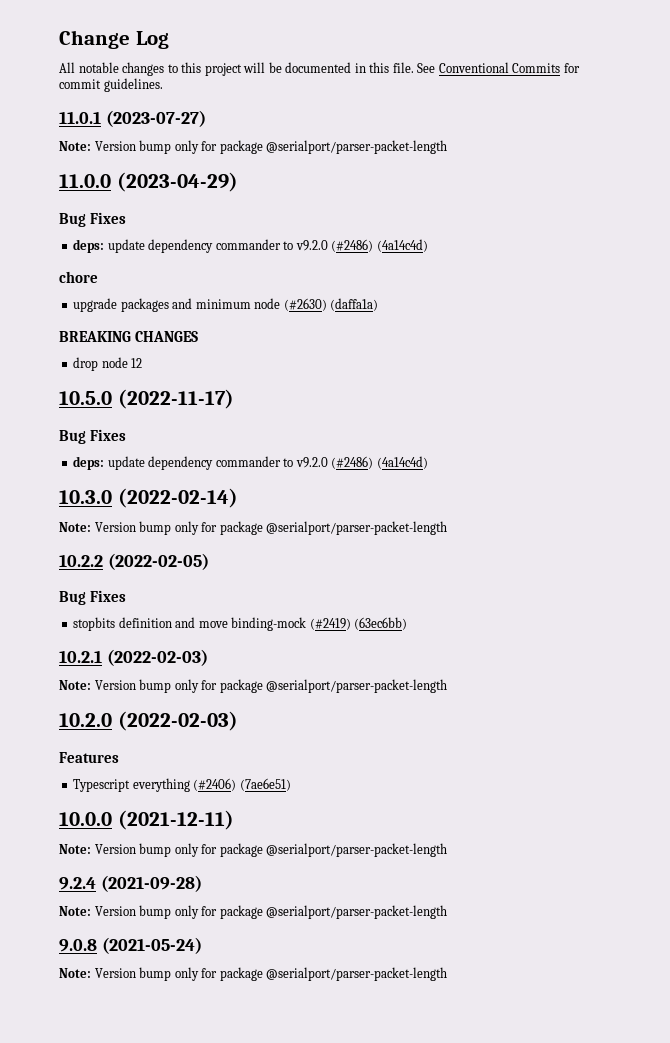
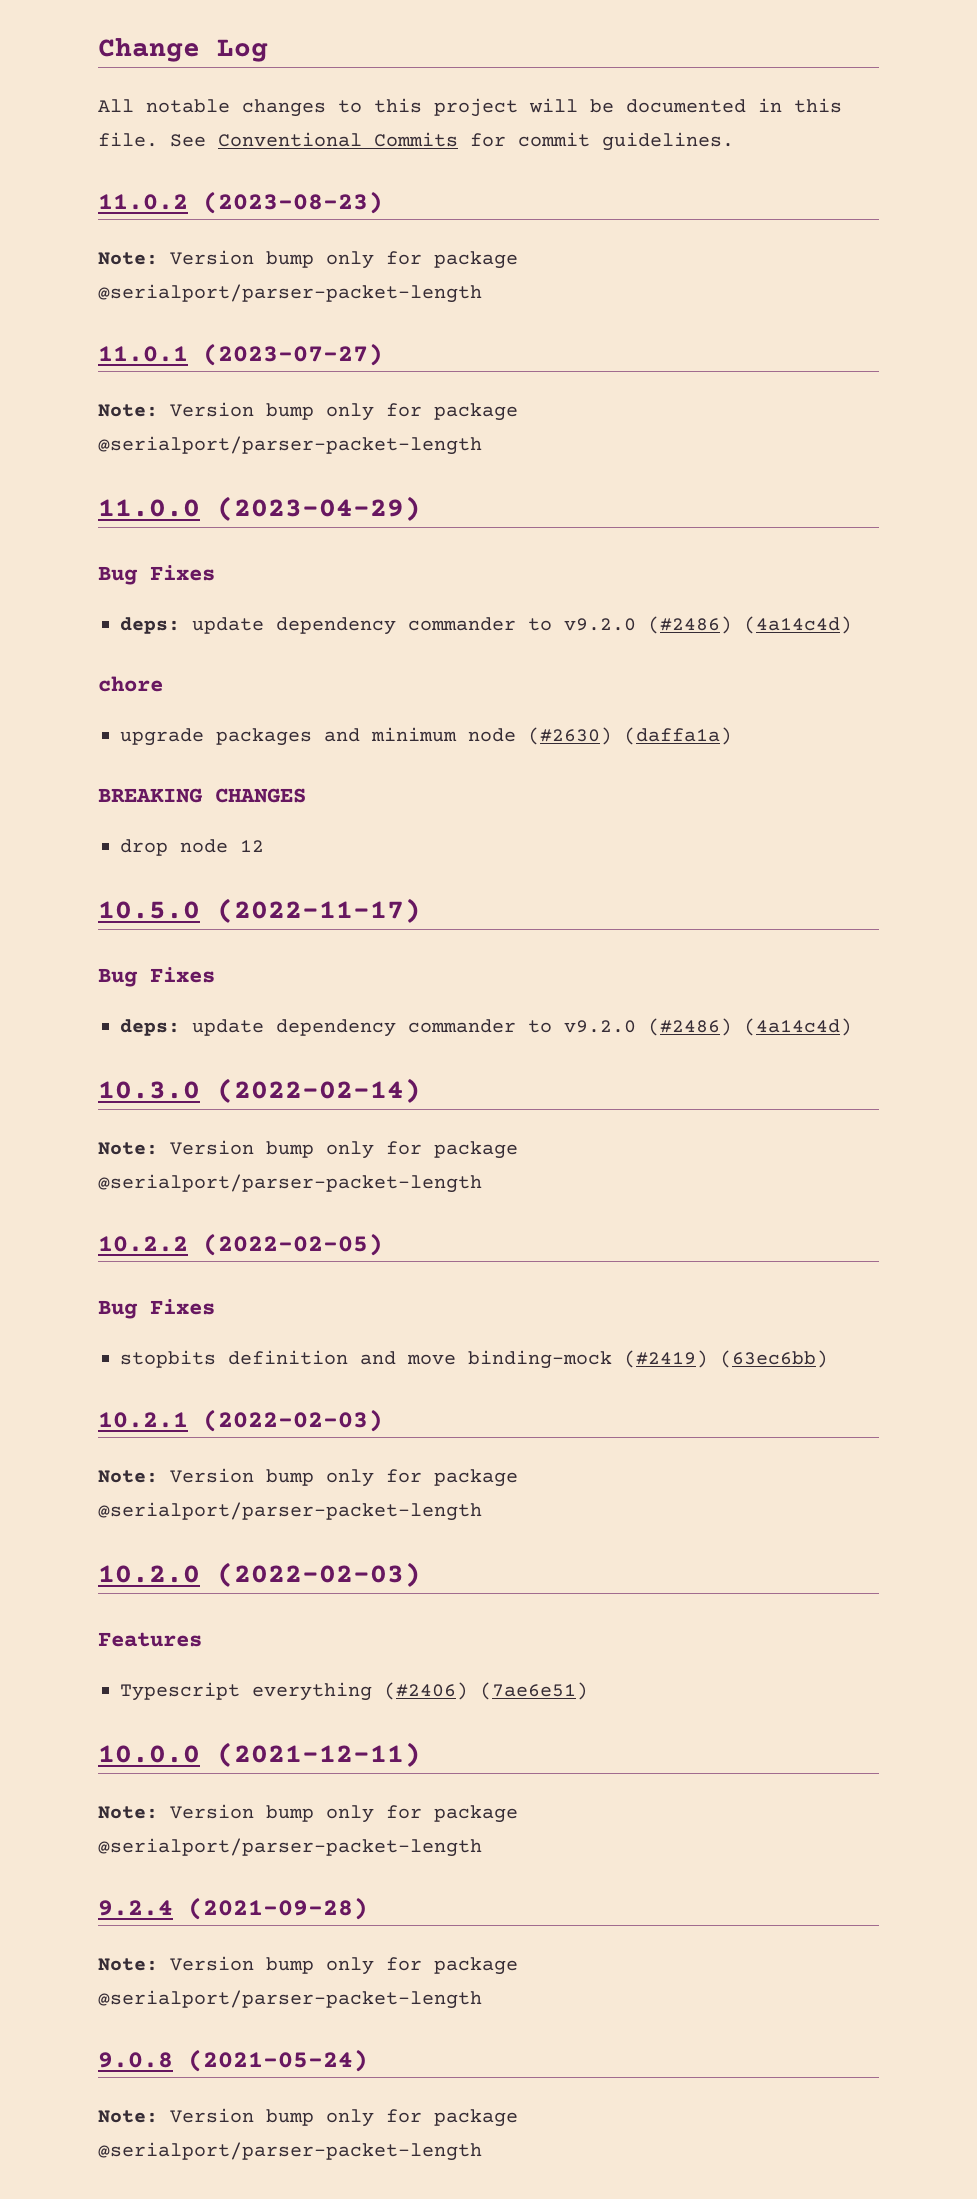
+ 11.0.2 (2023-08-23)
+ Note: Version bump only for package @serialport/parser-packet-length

